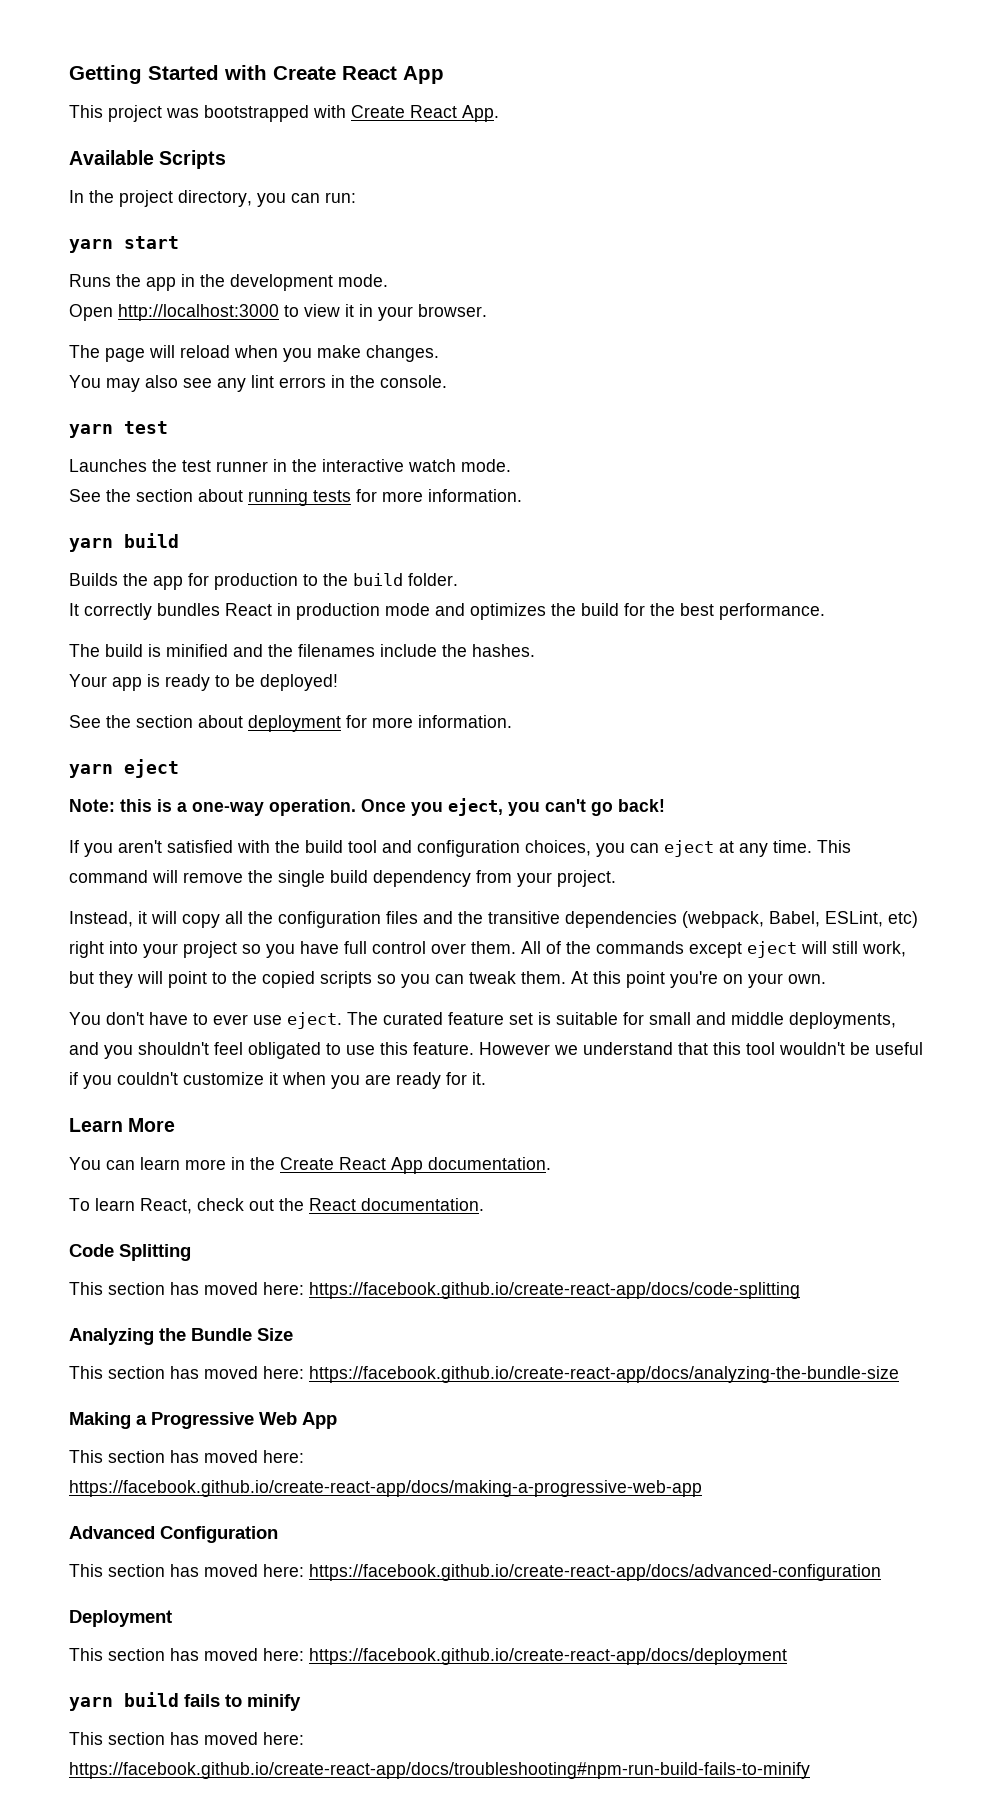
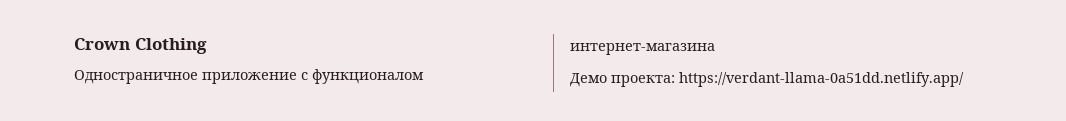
- Getting Started with Create React App
- This project was bootstrapped with Create React App.
- Available Scripts
- In the project directory, you can run:
- yarn start
- Runs the app in the development mode.
- Open http://localhost:3000 to view it in your browser.
- The page will reload when you make changes.
- You may also see any lint errors in the console.
- yarn test
- Launches the test runner in the interactive watch mode.
- See the section about running tests for more information.
- yarn build
- Builds the app for production to the build folder.
- It correctly bundles React in production mode and optimizes the build for the best performance.
- The build is minified and the filenames include the hashes.
- Your app is ready to be deployed!
- See the section about deployment for more information.
- yarn eject
- Note: this is a one-way operation. Once you eject, you can't go back!
- If you aren't satisfied with the build tool and configuration choices, you can eject at any time. This command will remove the single build dependency from your project.
- Instead, it will copy all the configuration files and the transitive dependencies (webpack, Babel, ESLint, etc) right into your project so you have full control over them. All of the commands except eject will still work, but they will point to the copied scripts so you can tweak them. At this point you're on your own.
- You don't have to ever use eject. The curated feature set is suitable for small and middle deployments, and you shouldn't feel obligated to use this feature. However we understand that this tool wouldn't be useful if you couldn't customize it when you are ready for it.
- Learn More
- You can learn more in the Create React App documentation.
- To learn React, check out the React documentation.
- Code Splitting
- This section has moved here: https://facebook.github.io/create-react-app/docs/code-splitting
- Analyzing the Bundle Size
- This section has moved here: https://facebook.github.io/create-react-app/docs/analyzing-the-bundle-size
- Making a Progressive Web App
- This section has moved here: https://facebook.github.io/create-react-app/docs/making-a-progressive-web-app
- Advanced Configuration
- This section has moved here: https://facebook.github.io/create-react-app/docs/advanced-configuration
- Deployment
- This section has moved here: https://facebook.github.io/create-react-app/docs/deployment
- yarn build fails to minify
- This section has moved here: https://facebook.github.io/create-react-app/docs/troubleshooting#npm-run-build-fails-to-minify
+ Crown Clothing
+ Одностраничное приложение с функционалом интернет-магазина
+ Демо проекта: https://verdant-llama-0a51dd.netlify.app/

